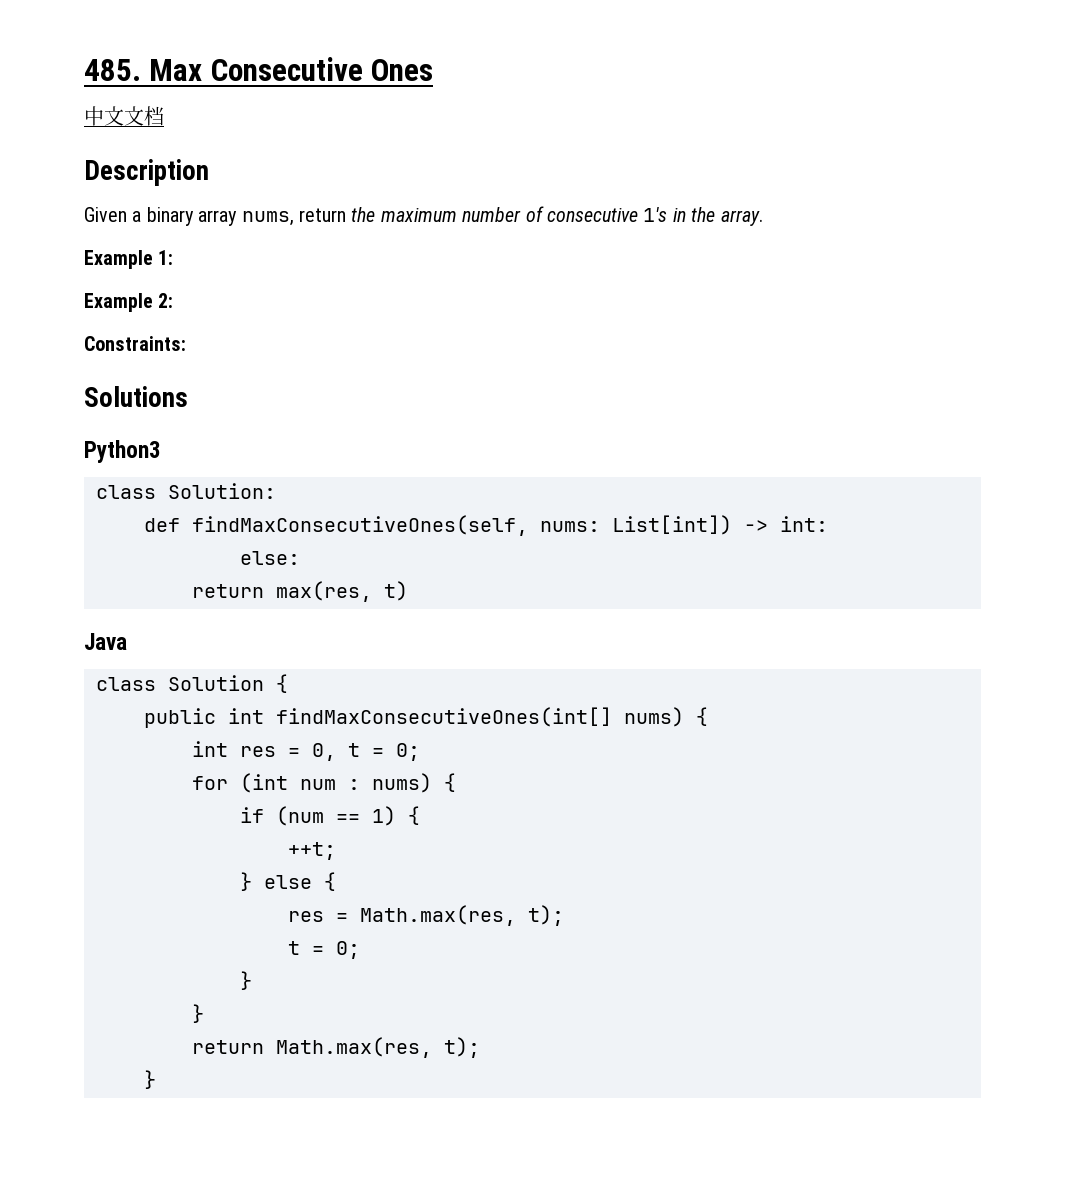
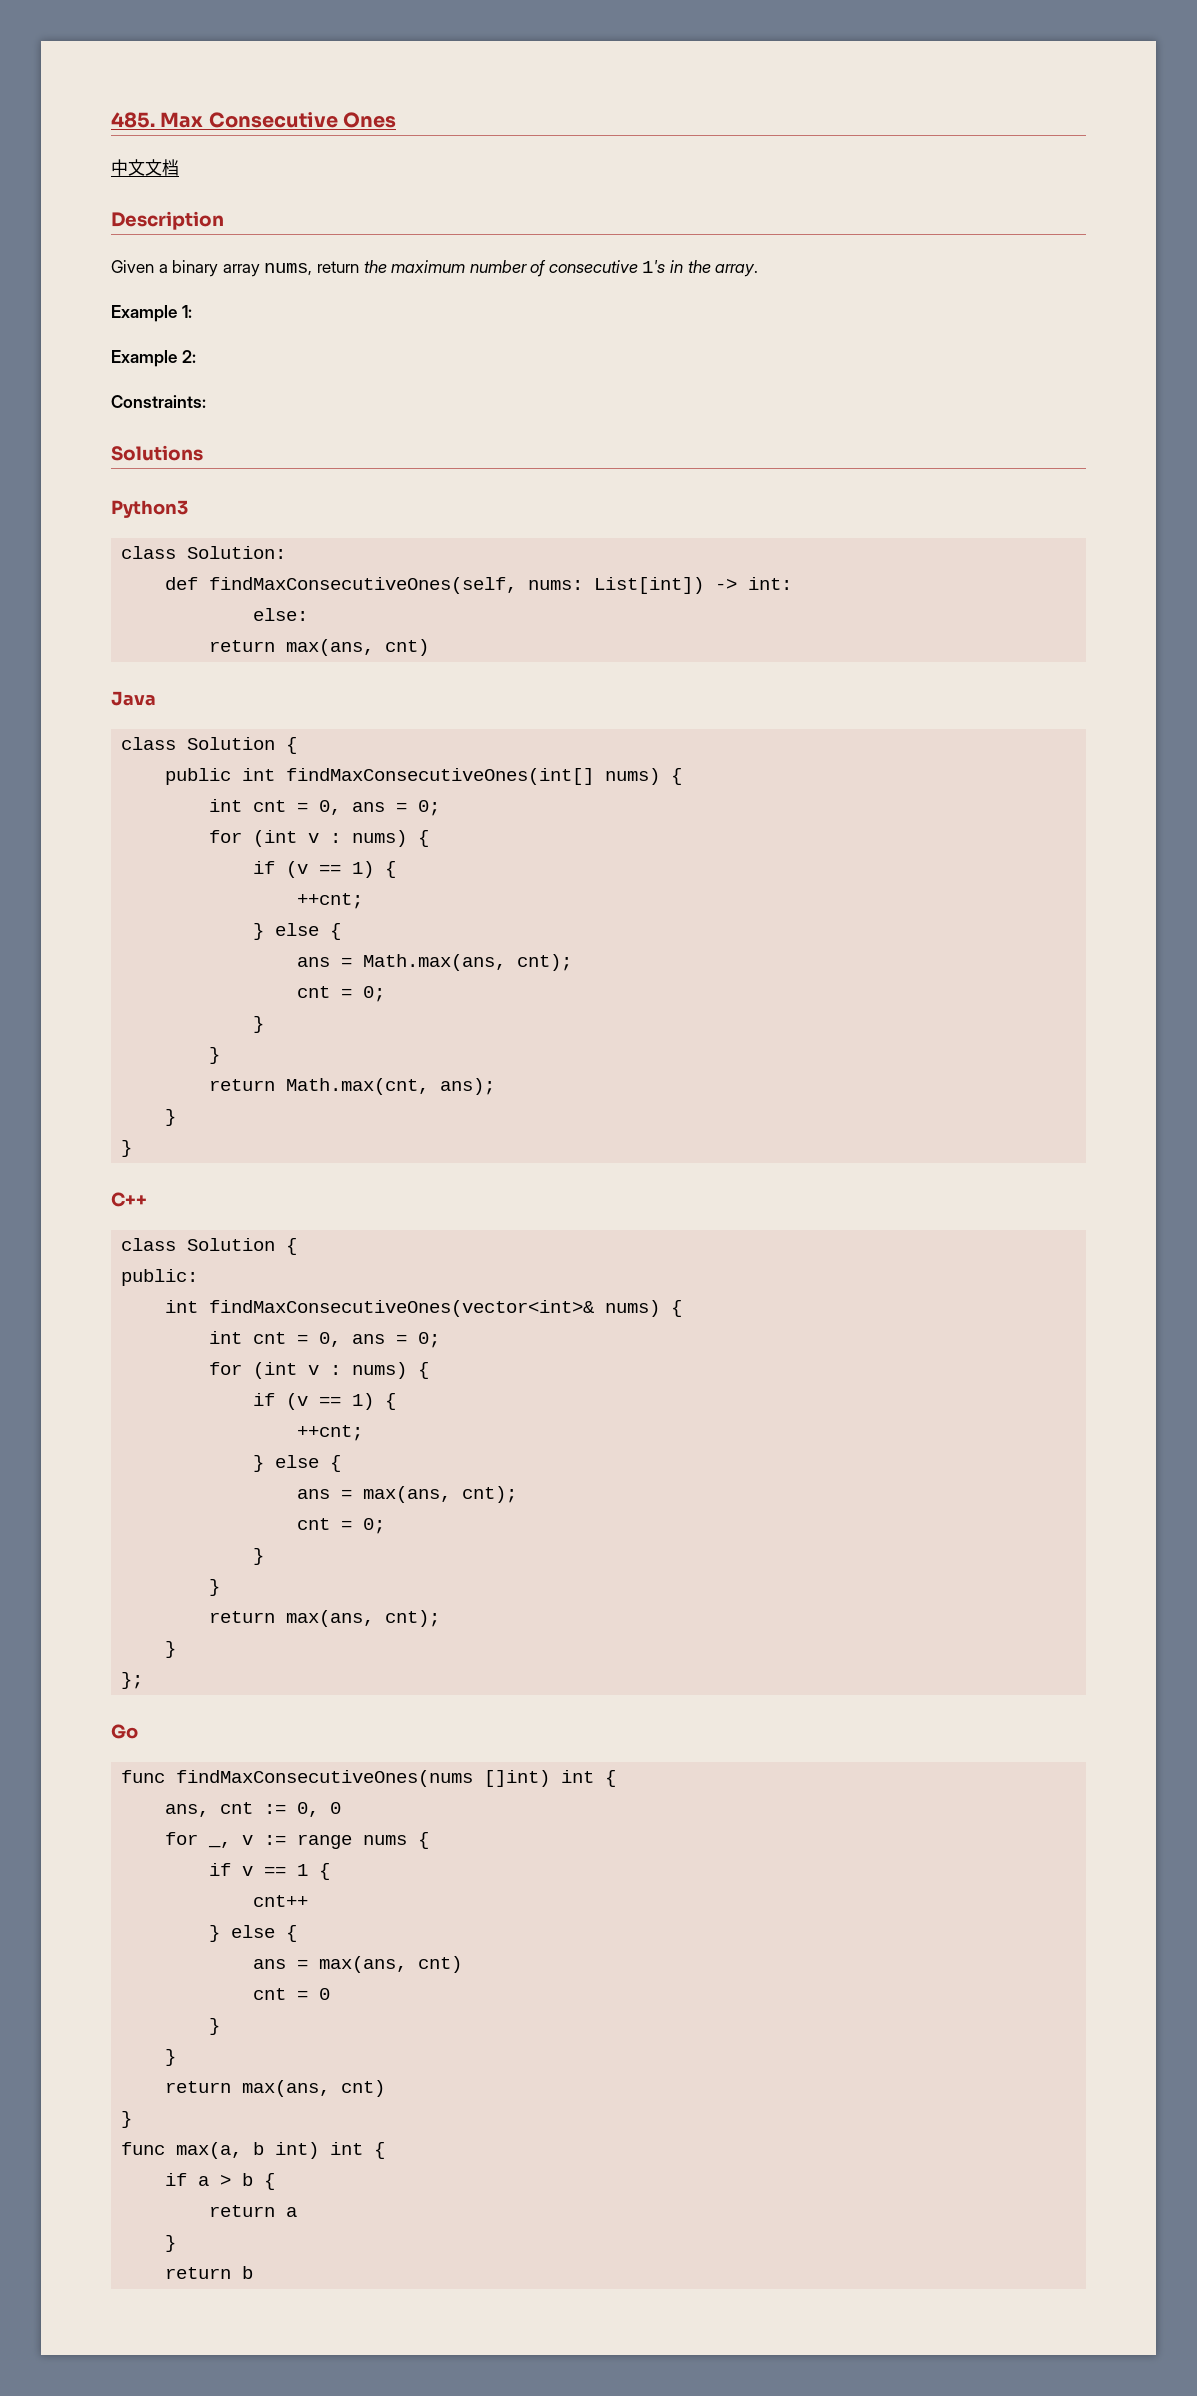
  else:
- return max(res, t)
+ return max(ans, cnt)
  public int findMaxConsecutiveOnes(int[] nums) {
- int res = 0, t = 0;
- for (int num : nums) {
- if (num == 1) {
- ++t;
+ int cnt = 0, ans = 0;
+ for (int v : nums) {
+ if (v == 1) {
+ ++cnt;
  } else {
- res = Math.max(res, t);
- t = 0;
+ ans = Math.max(ans, cnt);
+ cnt = 0;
  }
  }
- return Math.max(res, t);
+ return Math.max(cnt, ans);
  }
+ }
+ C++
+ class Solution {
+ public:
+ int findMaxConsecutiveOnes(vector<int>& nums) {
+ int cnt = 0, ans = 0;
+ for (int v : nums) {
+ if (v == 1) {
+ ++cnt;
+ } else {
+ ans = max(ans, cnt);
+ cnt = 0;
+ }
+ }
+ return max(ans, cnt);
+ }
+ };
+ Go
+ func findMaxConsecutiveOnes(nums []int) int {
+ ans, cnt := 0, 0
+ for _, v := range nums {
+ if v == 1 {
+ cnt++
+ } else {
+ ans = max(ans, cnt)
+ cnt = 0
+ }
+ }
+ return max(ans, cnt)
+ }
+ func max(a, b int) int {
+ if a > b {
+ return a
+ }
+ return b

